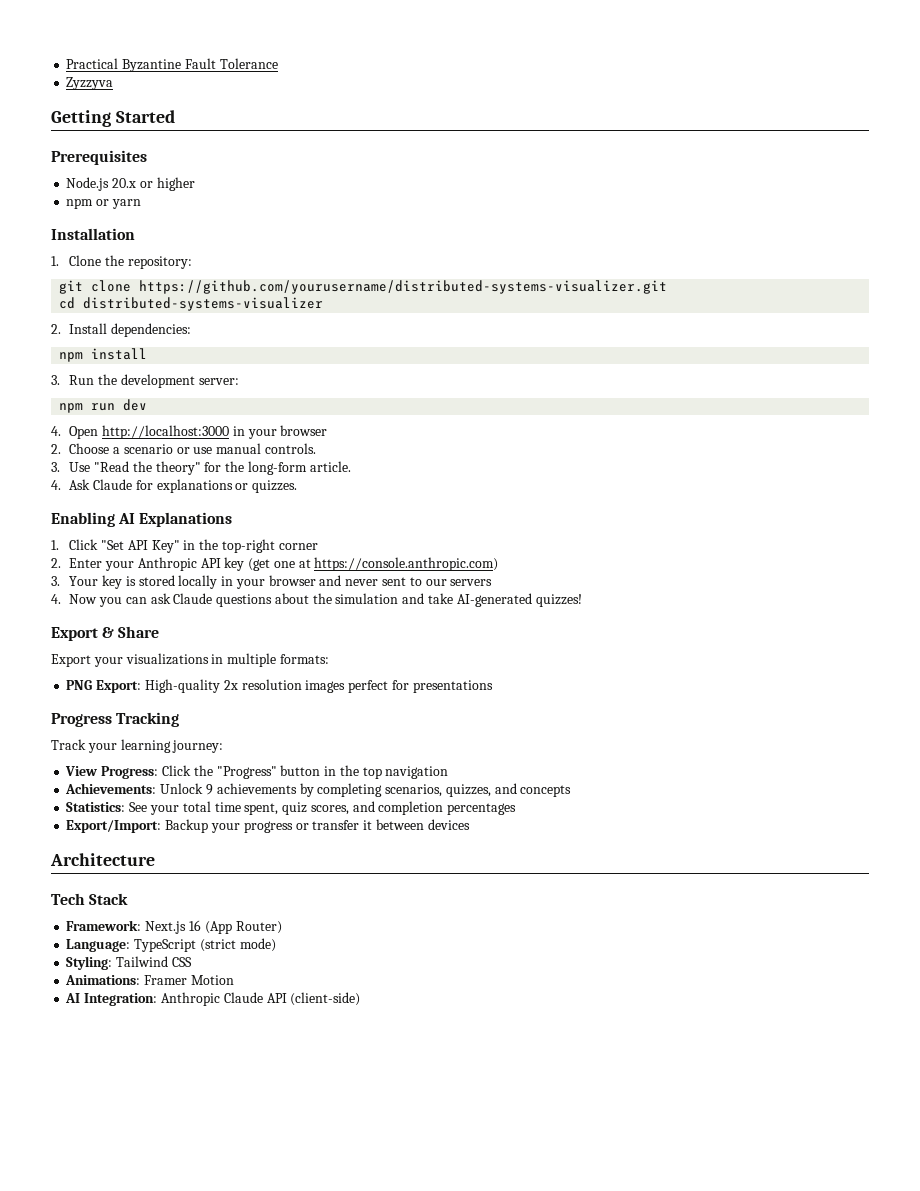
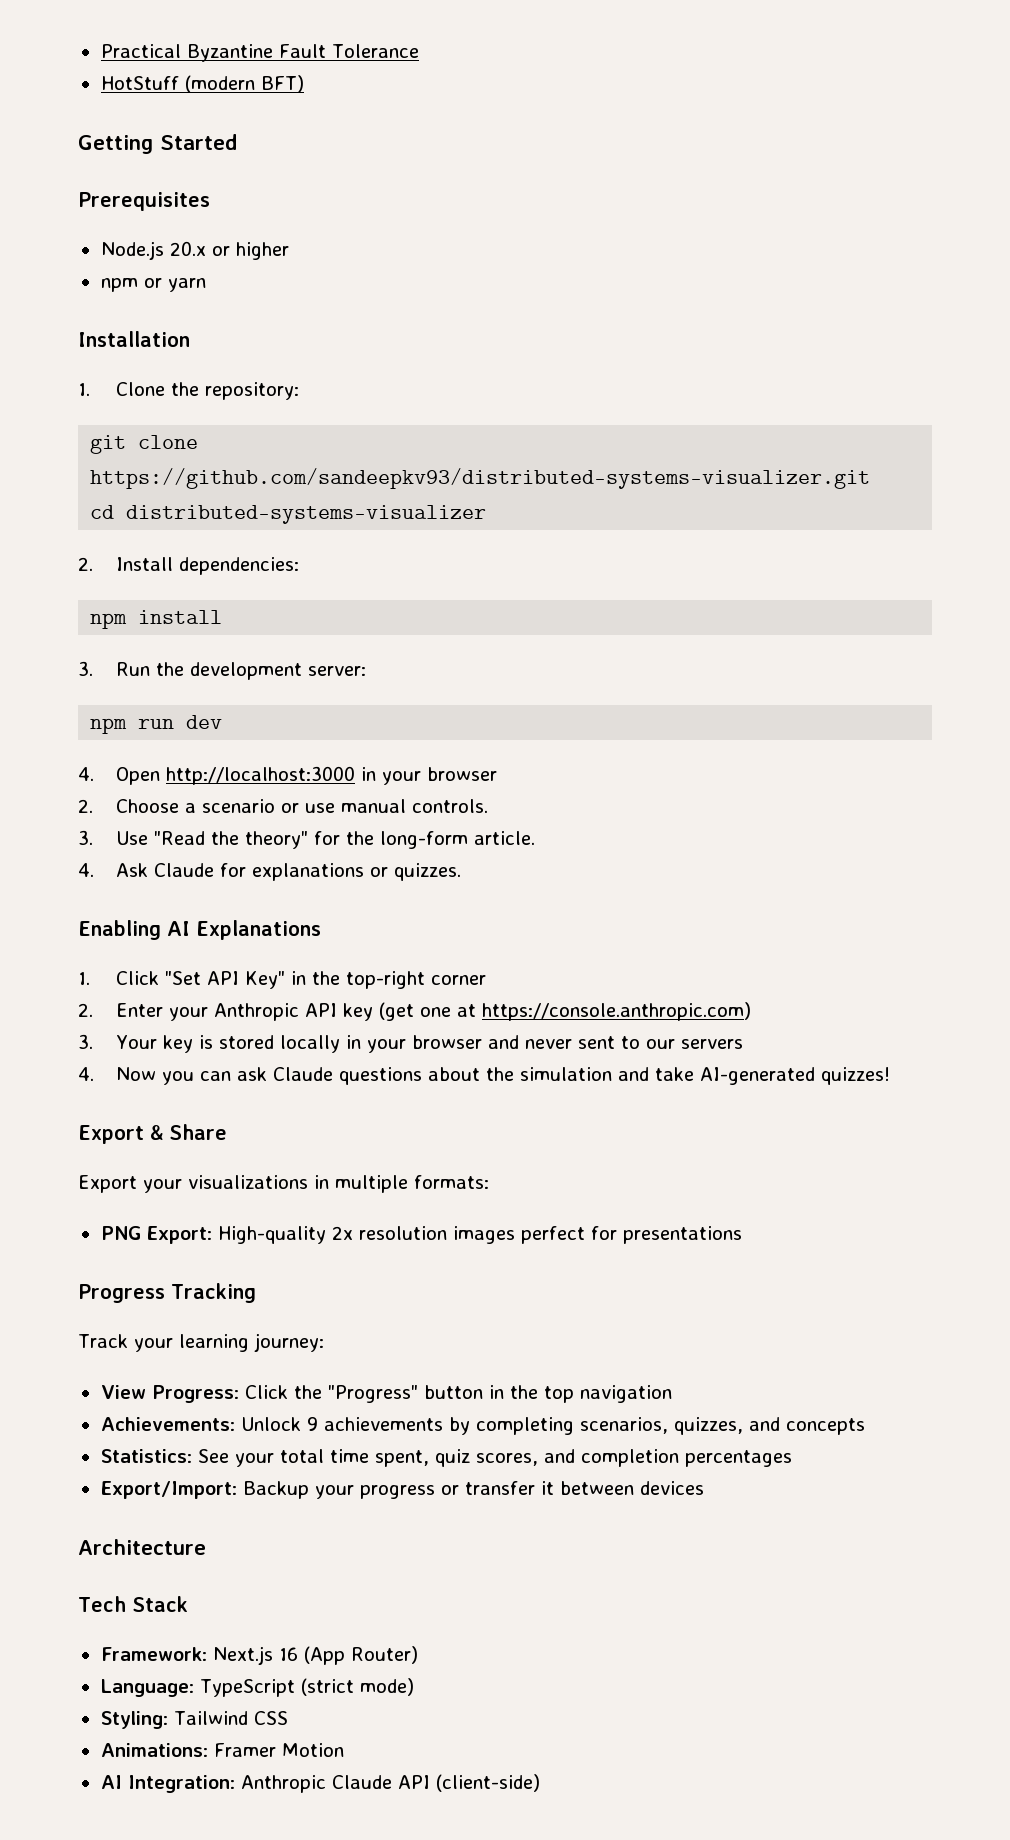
- Zyzzyva
+ HotStuff (modern BFT)
- git clone https://github.com/yourusername/distributed-systems-visualizer.git
+ git clone https://github.com/sandeepkv93/distributed-systems-visualizer.git

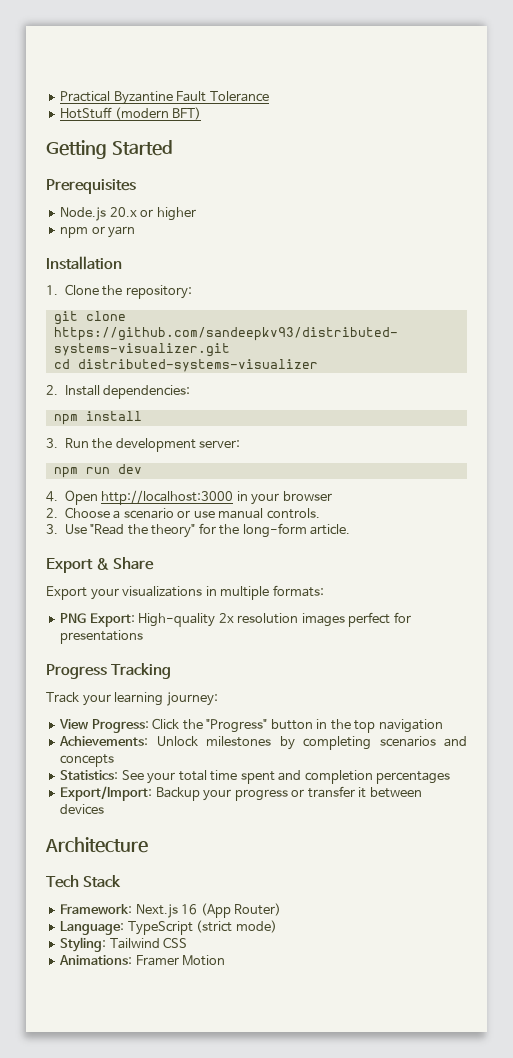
- 4. Ask Claude for explanations or quizzes.
- Enabling AI Explanations
- 1. Click "Set API Key" in the top-right corner
- 2. Enter your Anthropic API key (get one at https://console.anthropic.com)
- 3. Your key is stored locally in your browser and never sent to our servers
- 4. Now you can ask Claude questions about the simulation and take AI-generated quizzes!
- Achievements: Unlock 9 achievements by completing scenarios, quizzes, and concepts
+ Achievements: Unlock milestones by completing scenarios and concepts
- Statistics: See your total time spent, quiz scores, and completion percentages
+ Statistics: See your total time spent and completion percentages
- AI Integration: Anthropic Claude API (client-side)

